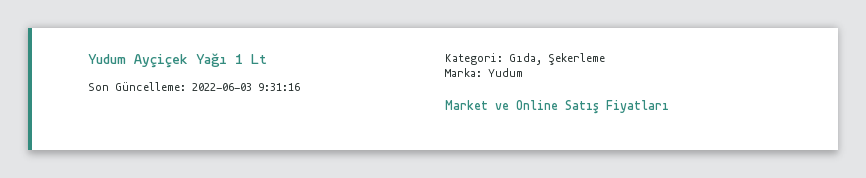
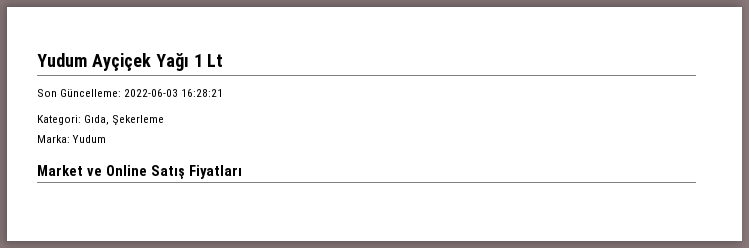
- Son Güncelleme: 2022-06-03 9:31:16
+ Son Güncelleme: 2022-06-03 16:28:21

